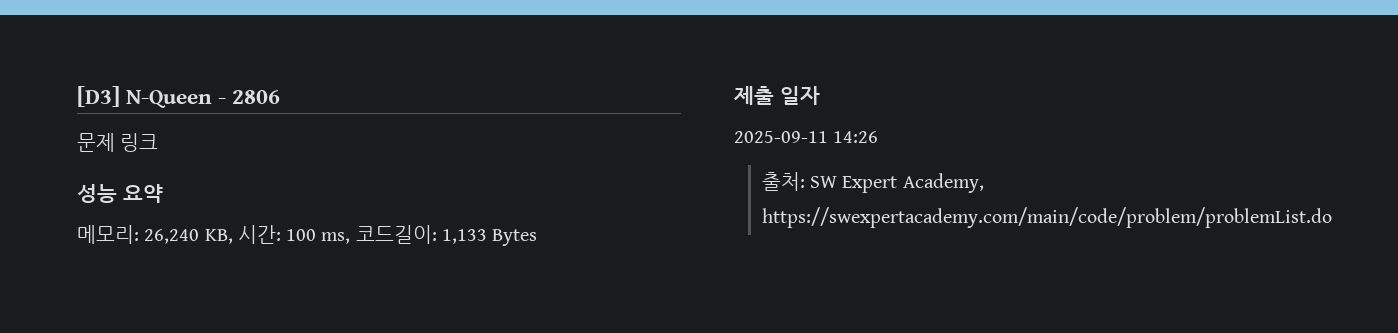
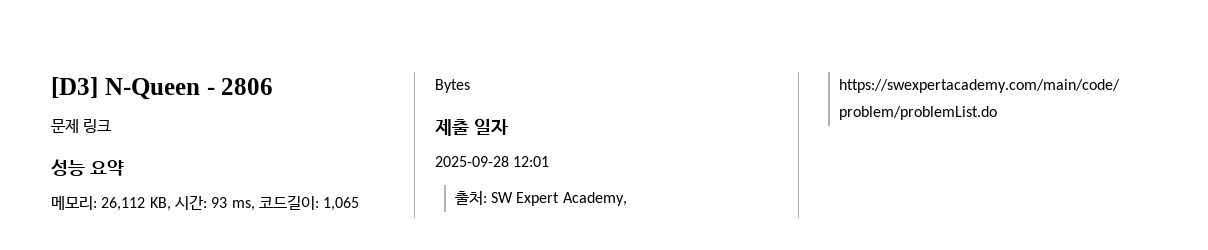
- 메모리: 26,240 KB, 시간: 100 ms, 코드길이: 1,133 Bytes
+ 메모리: 26,112 KB, 시간: 93 ms, 코드길이: 1,065 Bytes
- 2025-09-11 14:26
+ 2025-09-28 12:01

